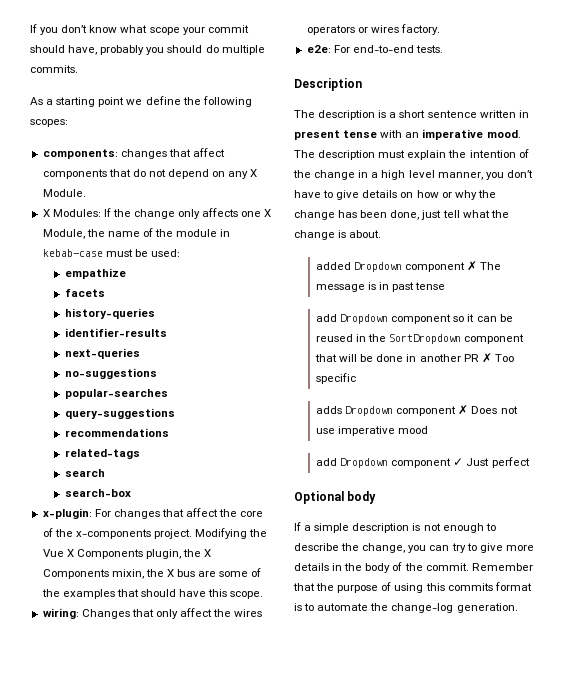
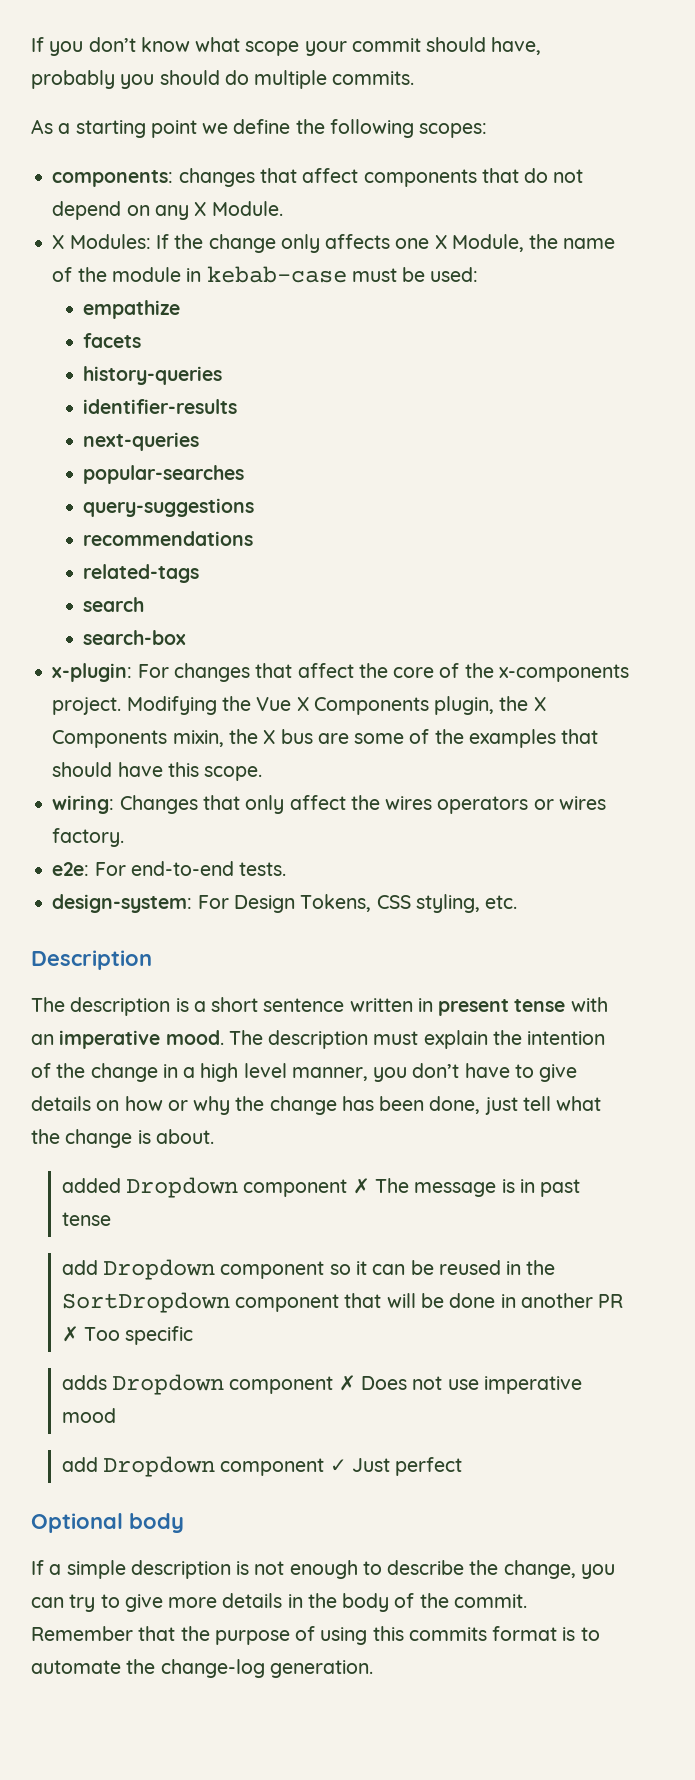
- no-suggestions
+ design-system: For Design Tokens, CSS styling, etc.

